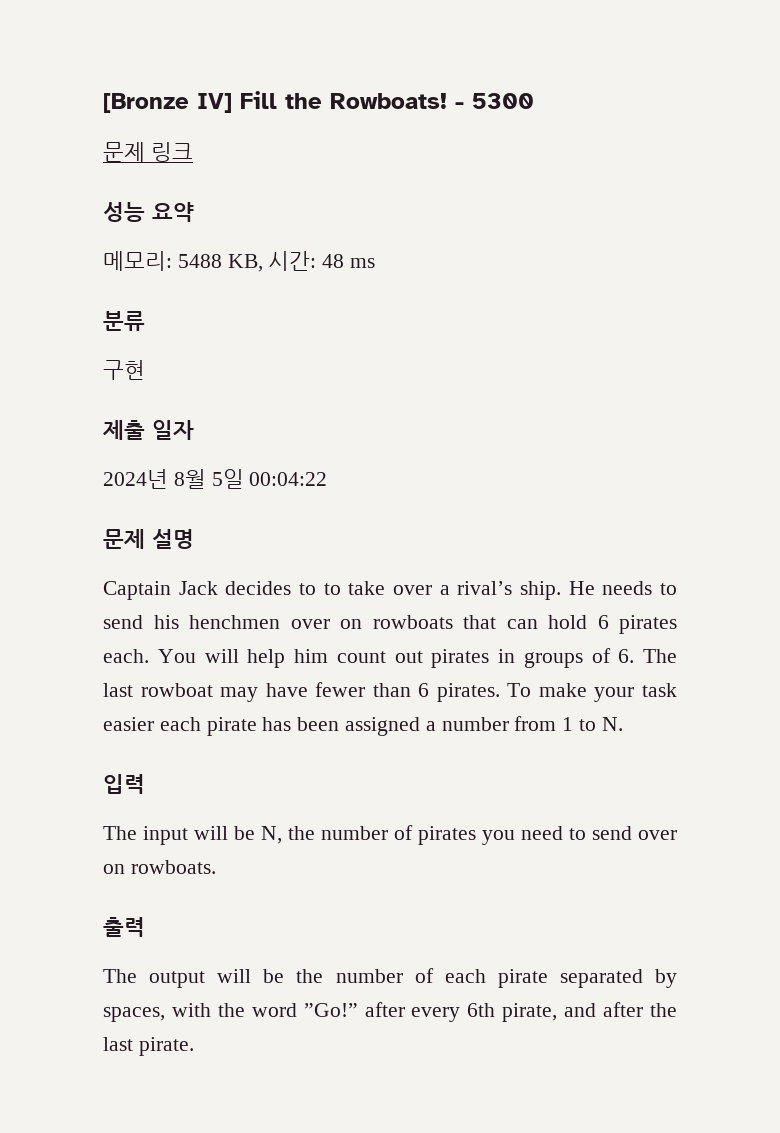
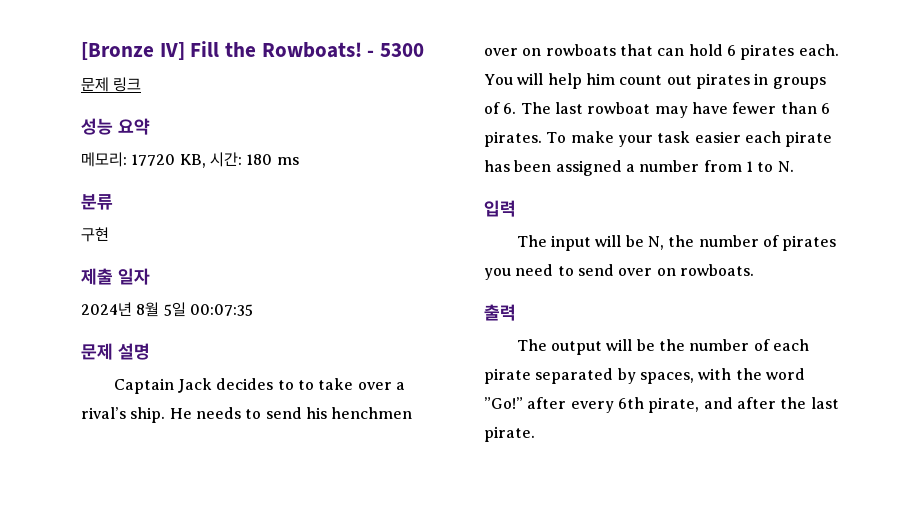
- 메모리: 5488 KB, 시간: 48 ms
+ 메모리: 17720 KB, 시간: 180 ms
- 2024년 8월 5일 00:04:22
+ 2024년 8월 5일 00:07:35

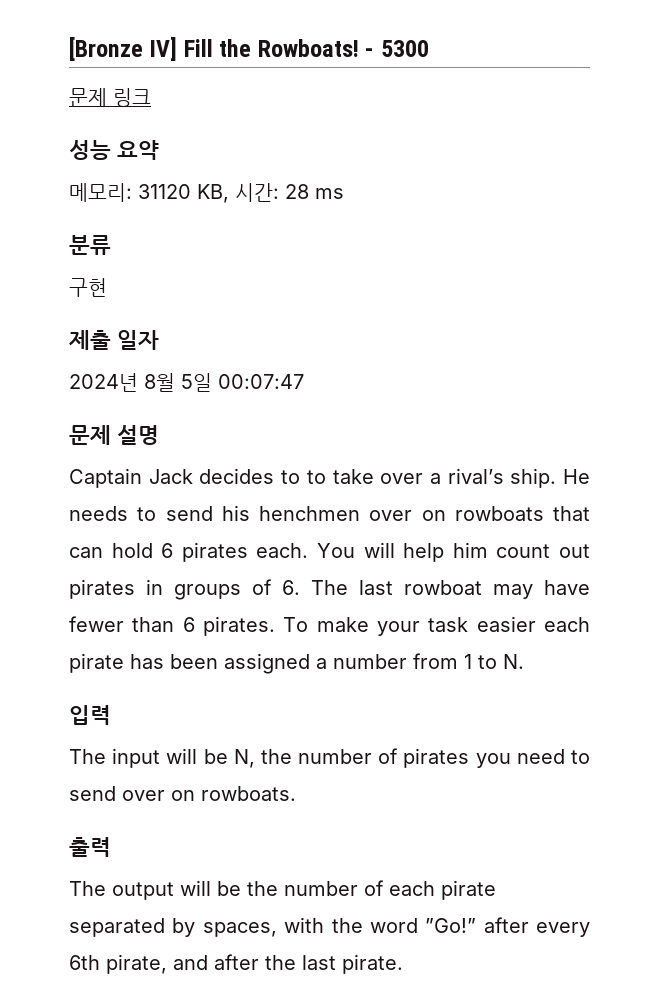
- 메모리: 17720 KB, 시간: 180 ms
+ 메모리: 31120 KB, 시간: 28 ms
- 2024년 8월 5일 00:07:35
+ 2024년 8월 5일 00:07:47

